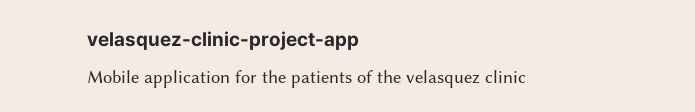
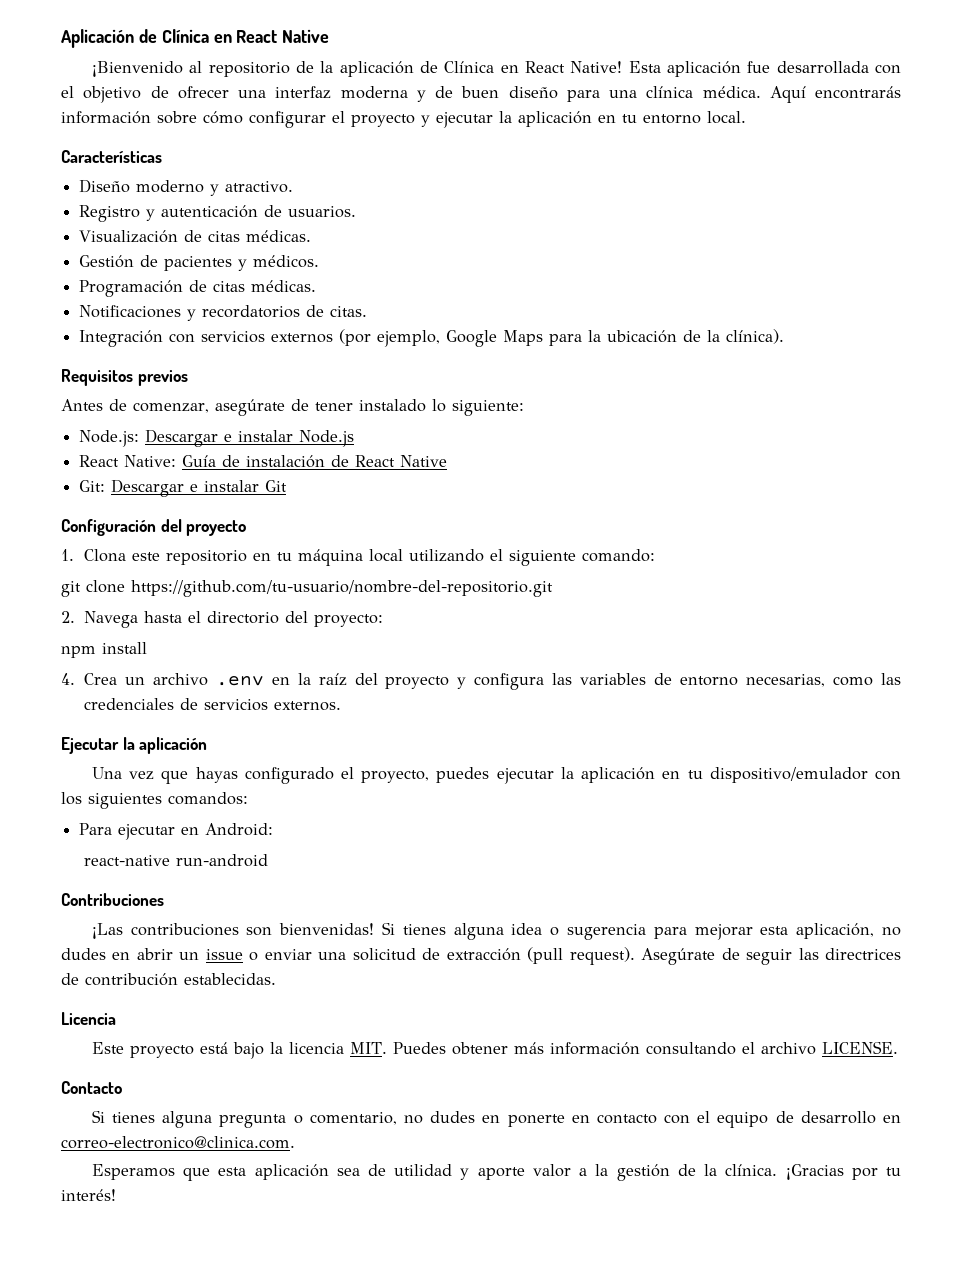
- velasquez-clinic-project-app
- Mobile application for the patients of the velasquez clinic
+ Aplicación de Clínica en React Native
+ ¡Bienvenido al repositorio de la aplicación de Clínica en React Native! Esta aplicación fue desarrollada con el objetivo de ofrecer una interfaz moderna y de buen diseño para una clínica médica. Aquí encontrarás información sobre cómo configurar el proyecto y ejecutar la aplicación en tu entorno local.
+ Características
+ Diseño moderno y atractivo.
+ Registro y autenticación de usuarios.
+ Visualización de citas médicas.
+ Gestión de pacientes y médicos.
+ Programación de citas médicas.
+ Notificaciones y recordatorios de citas.
+ Integración con servicios externos (por ejemplo, Google Maps para la ubicación de la clínica).
+ Requisitos previos
+ Antes de comenzar, asegúrate de tener instalado lo siguiente:
+ Node.js: Descargar e instalar Node.js
+ React Native: Guía de instalación de React Native
+ Git: Descargar e instalar Git
+ Configuración del proyecto
+ 1. Clona este repositorio en tu máquina local utilizando el siguiente comando:
+ git clone https://github.com/tu-usuario/nombre-del-repositorio.git
+ 2. Navega hasta el directorio del proyecto:
+ npm install
+ 4. Crea un archivo .env en la raíz del proyecto y configura las variables de entorno necesarias, como las credenciales de servicios externos.
+ Ejecutar la aplicación
+ Una vez que hayas configurado el proyecto, puedes ejecutar la aplicación en tu dispositivo/emulador con los siguientes comandos:
+ Para ejecutar en Android:
+ react-native run-android
+ Contribuciones
+ ¡Las contribuciones son bienvenidas! Si tienes alguna idea o sugerencia para mejorar esta aplicación, no dudes en abrir un issue o enviar una solicitud de extracción (pull request). Asegúrate de seguir las directrices de contribución establecidas.
+ Licencia
+ Este proyecto está bajo la licencia MIT. Puedes obtener más información consultando el archivo LICENSE.
+ Contacto
+ Si tienes alguna pregunta o comentario, no dudes en ponerte en contacto con el equipo de desarrollo en correo-electronico@clinica.com.
+ Esperamos que esta aplicación sea de utilidad y aporte valor a la gestión de la clínica. ¡Gracias por tu interés!

